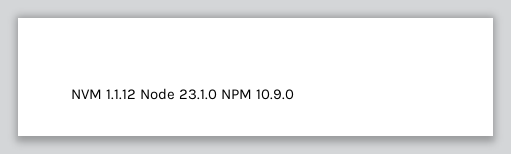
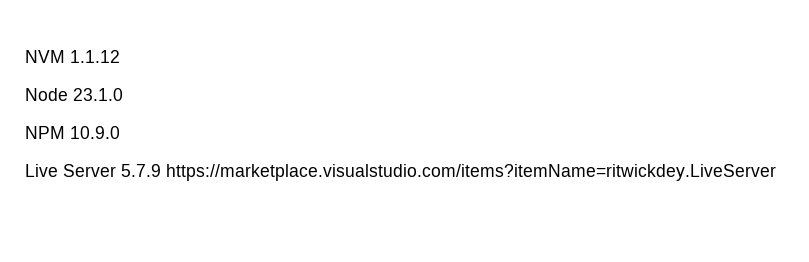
- NVM 1.1.12 Node 23.1.0 NPM 10.9.0
+ NVM 1.1.12
+ Node 23.1.0
+ NPM 10.9.0
+ Live Server 5.7.9 https://marketplace.visualstudio.com/items?itemName=ritwickdey.LiveServer

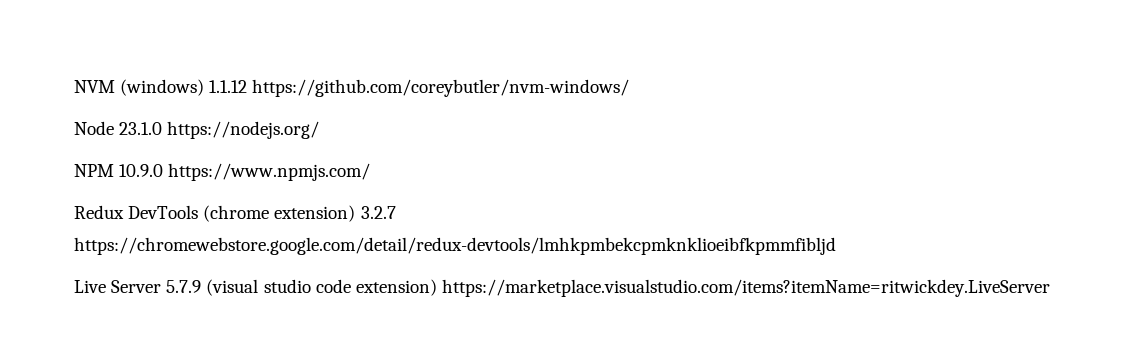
- NVM 1.1.12
+ NVM (windows) 1.1.12 https://github.com/coreybutler/nvm-windows/
- Node 23.1.0
+ Node 23.1.0 https://nodejs.org/
- NPM 10.9.0
+ NPM 10.9.0 https://www.npmjs.com/
+ Redux DevTools (chrome extension) 3.2.7 https://chromewebstore.google.com/detail/redux-devtools/lmhkpmbekcpmknklioeibfkpmmfibljd
- Live Server 5.7.9 https://marketplace.visualstudio.com/items?itemName=ritwickdey.LiveServer
+ Live Server 5.7.9 (visual studio code extension) https://marketplace.visualstudio.com/items?itemName=ritwickdey.LiveServer

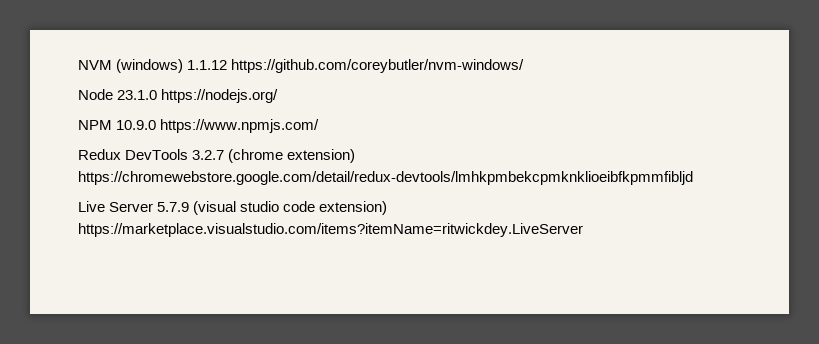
- Redux DevTools (chrome extension) 3.2.7 https://chromewebstore.google.com/detail/redux-devtools/lmhkpmbekcpmknklioeibfkpmmfibljd
+ Redux DevTools 3.2.7 (chrome extension) https://chromewebstore.google.com/detail/redux-devtools/lmhkpmbekcpmknklioeibfkpmmfibljd

